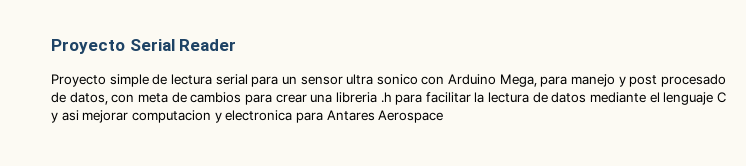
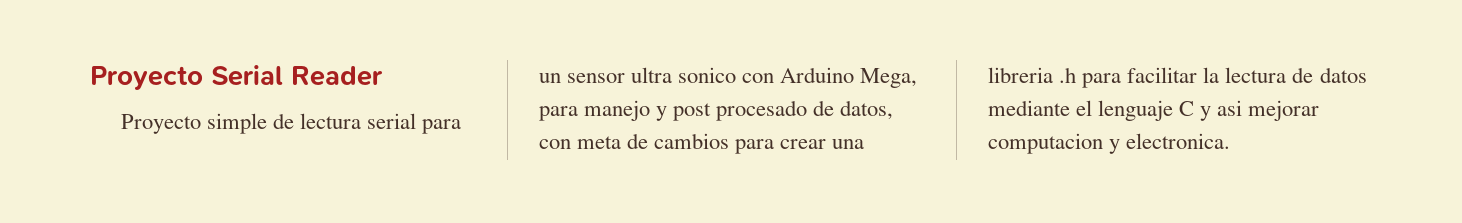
- Proyecto simple de lectura serial para un sensor ultra sonico con Arduino Mega, para manejo y post procesado de datos, con meta de cambios para crear una libreria .h para facilitar la lectura de datos mediante el lenguaje C y asi mejorar computacion y electronica para Antares Aerospace
+ Proyecto simple de lectura serial para un sensor ultra sonico con Arduino Mega, para manejo y post procesado de datos, con meta de cambios para crear una libreria .h para facilitar la lectura de datos mediante el lenguaje C y asi mejorar computacion y electronica.

